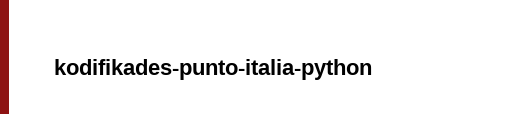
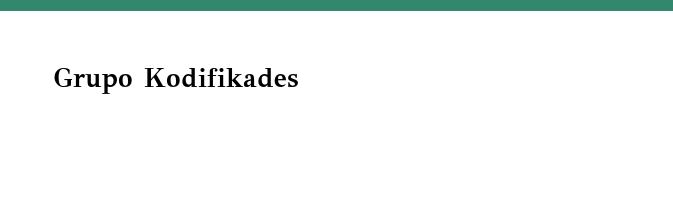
- kodifikades-punto-italia-python
+ Grupo Kodifikades

